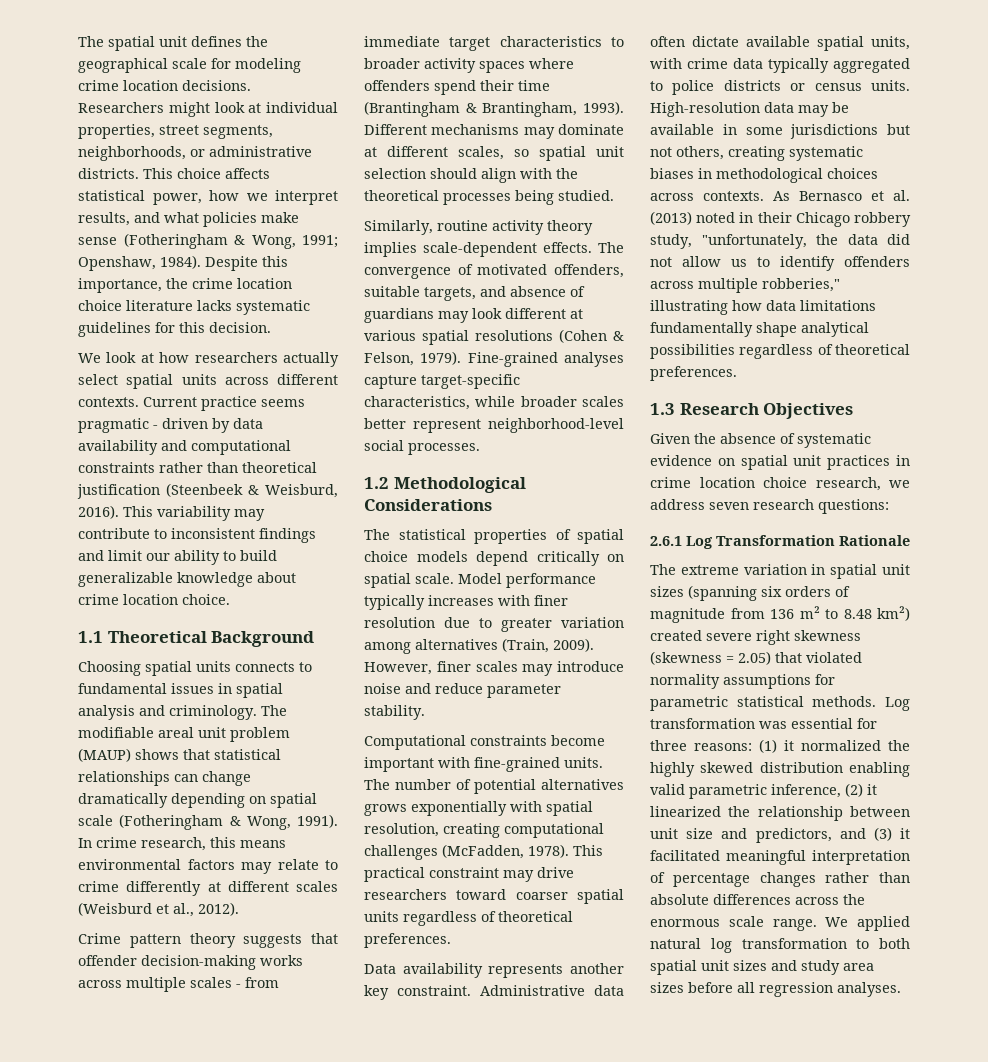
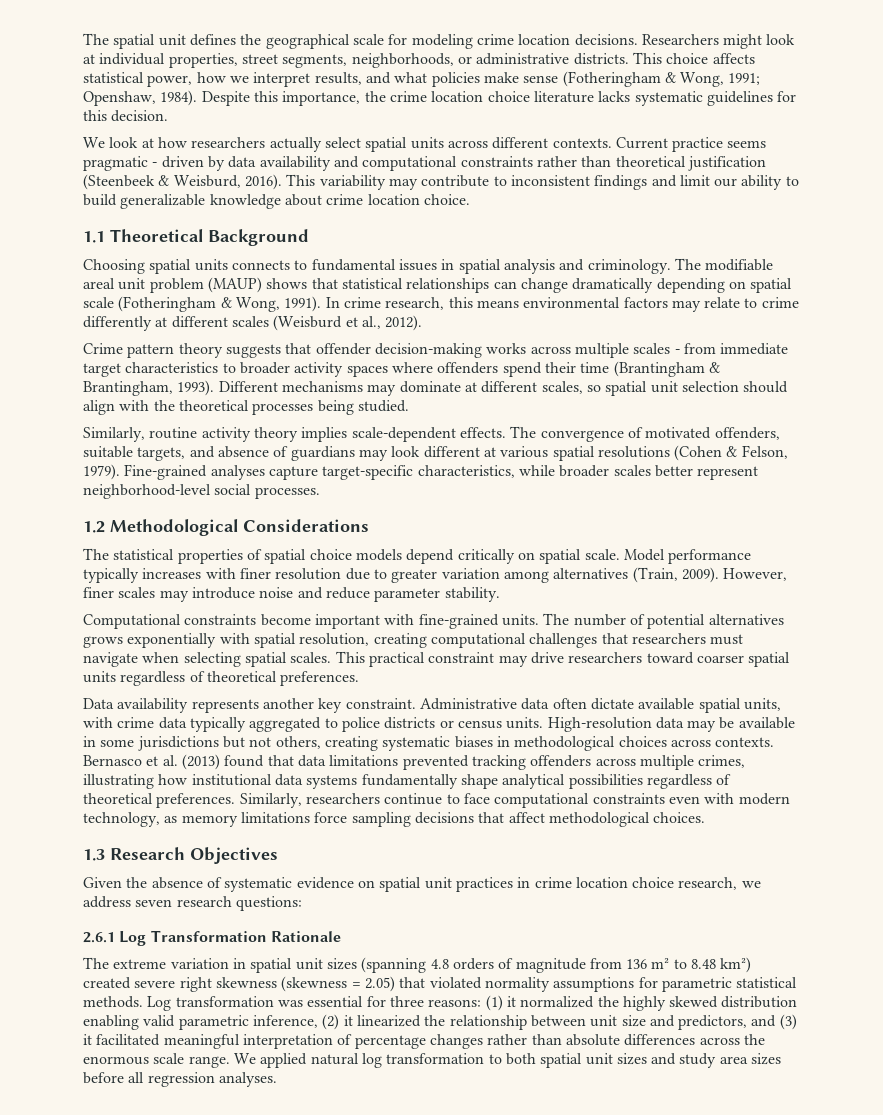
- The number of potential alternatives grows exponentially with spatial resolution, creating computational challenges (McFadden, 1978).
+ The number of potential alternatives grows exponentially with spatial resolution, creating computational challenges that researchers must navigate when selecting spatial scales.
- As Bernasco et al. (2013) noted in their Chicago robbery study, "unfortunately, the data did not allow us to identify offenders across multiple robberies," illustrating how data limitations fundamentally shape analytical possibilities regardless of theoretical preferences.
+ Bernasco et al. (2013) found that data limitations prevented tracking offenders across multiple crimes, illustrating how institutional data systems fundamentally shape analytical possibilities regardless of theoretical preferences. Similarly, researchers continue to face computational constraints even with modern technology, as memory limitations force sampling decisions that affect methodological choices.
- The extreme variation in spatial unit sizes (spanning six orders of magnitude from 136 m² to 8.48 km²) created severe right skewness (skewness = 2.05) that violated normality assumptions for parametric statistical methods.
+ The extreme variation in spatial unit sizes (spanning 4.8 orders of magnitude from 136 m² to 8.48 km²) created severe right skewness (skewness = 2.05) that violated normality assumptions for parametric statistical methods.

